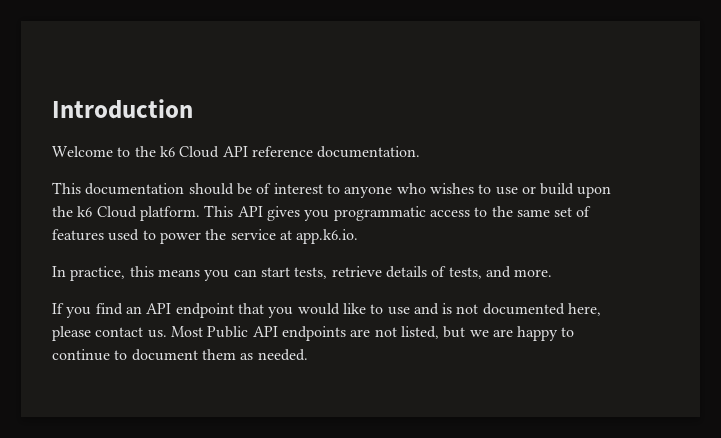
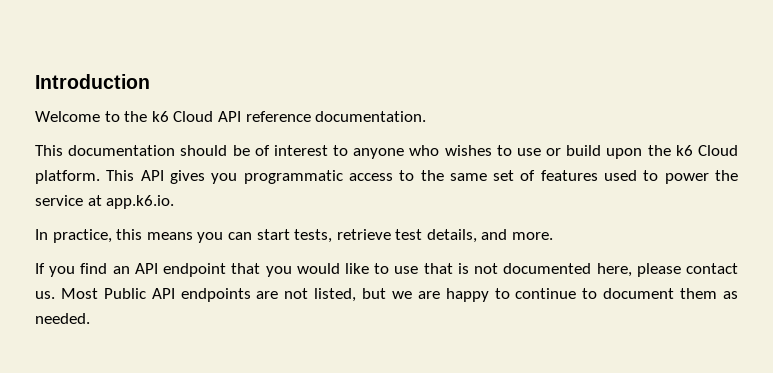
- In practice, this means you can start tests, retrieve details of tests, and more.
+ In practice, this means you can start tests, retrieve test details, and more.
- If you find an API endpoint that you would like to use and is not documented here, please contact us.
+ If you find an API endpoint that you would like to use that is not documented here, please contact us.

